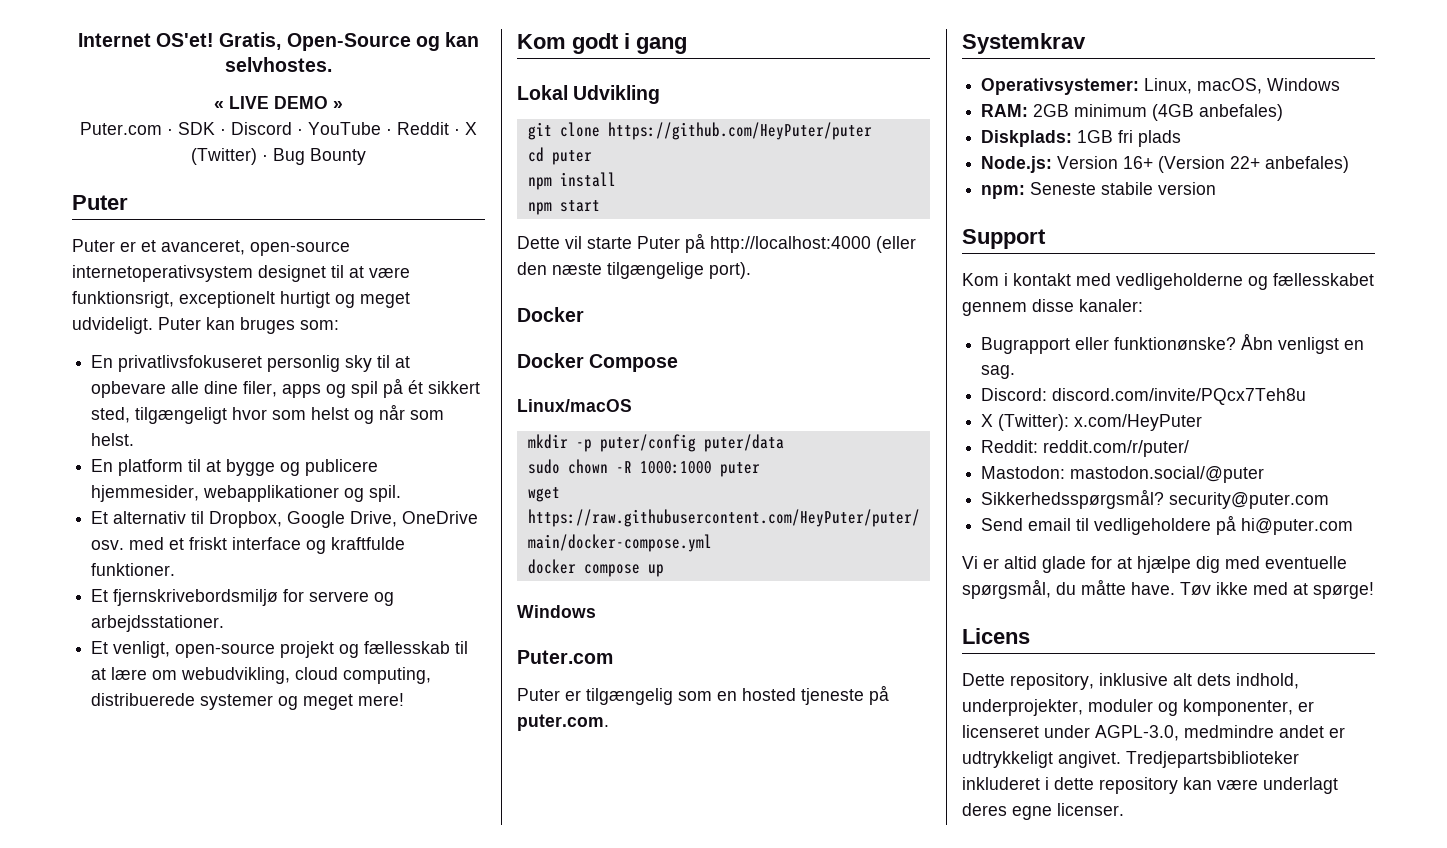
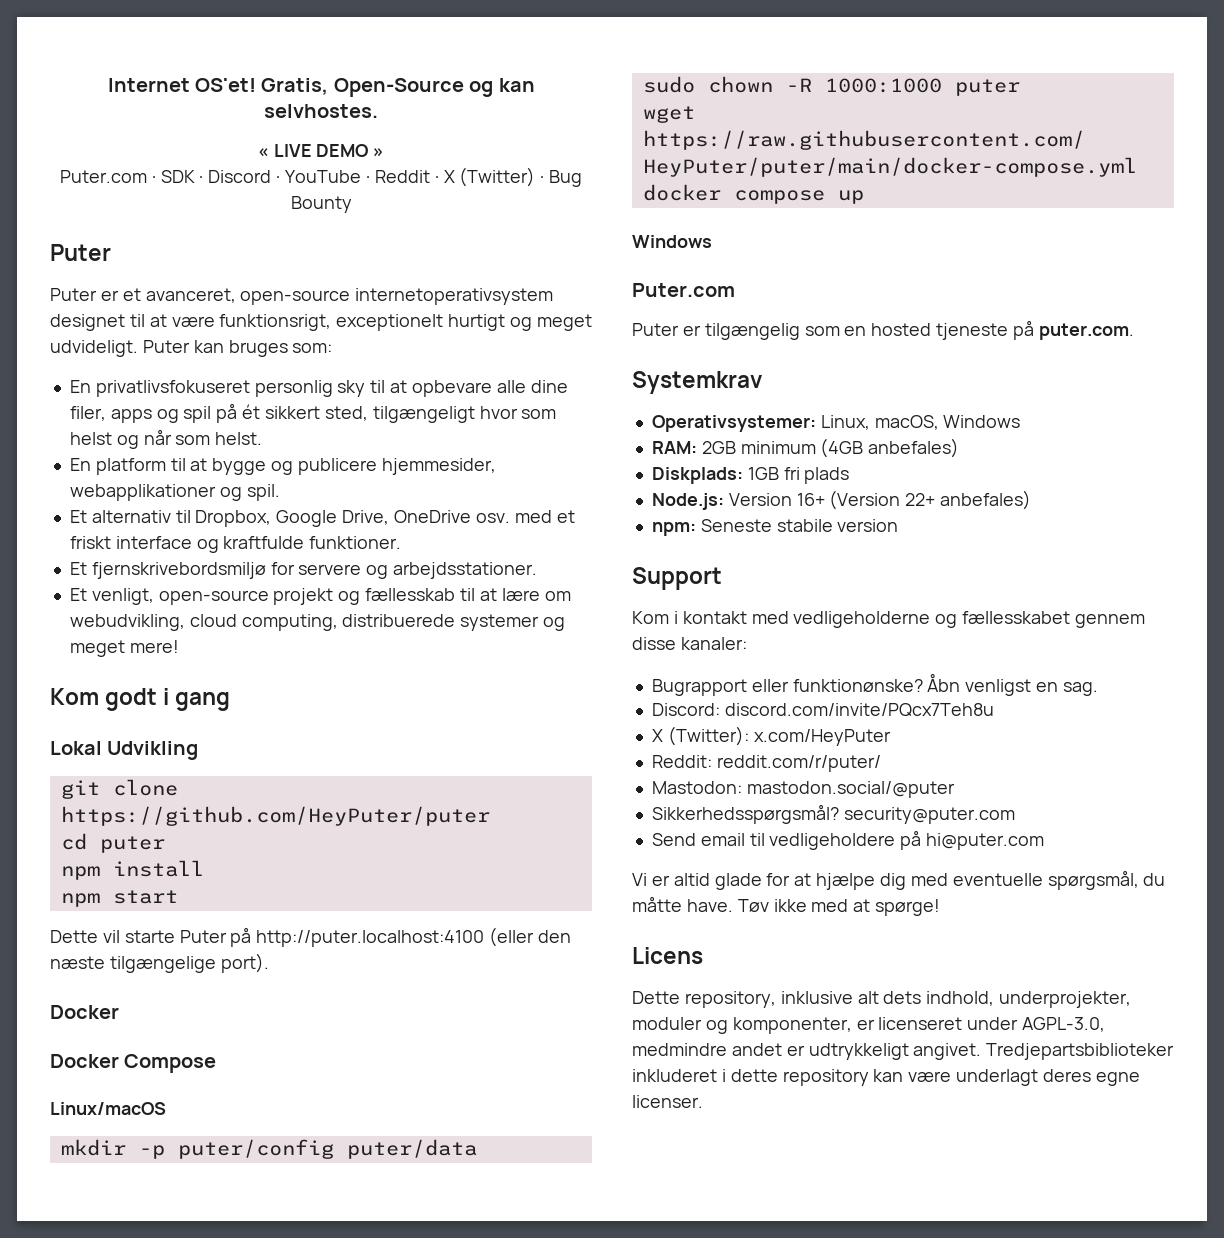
- Dette vil starte Puter på http://localhost:4000 (eller den næste tilgængelige port).
+ Dette vil starte Puter på http://puter.localhost:4100 (eller den næste tilgængelige port).

